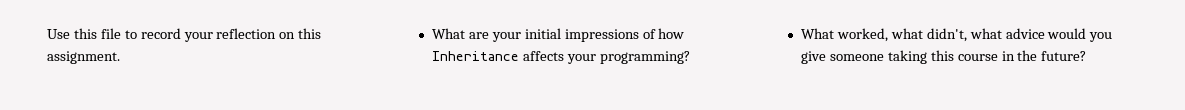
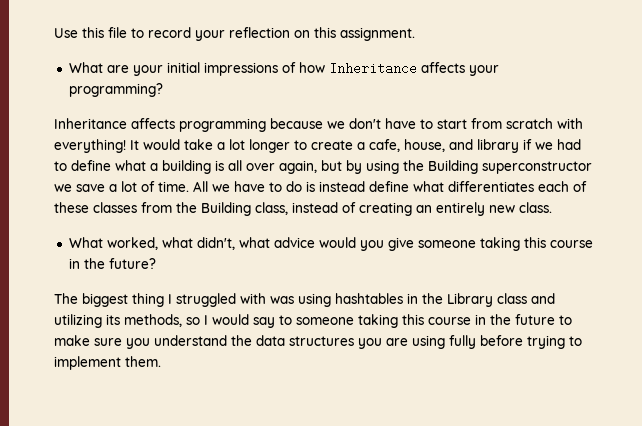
+ Inheritance affects programming because we don't have to start from scratch with everything! It would take a lot longer to create a cafe, house, and library if we had to define what a building is all over again, but by using the Building superconstructor we save a lot of time. All we have to do is instead define what differentiates each of these classes from the Building class, instead of creating an entirely new class.
+ The biggest thing I struggled with was using hashtables in the Library class and utilizing its methods, so I would say to someone taking this course in the future to make sure you understand the data structures you are using fully before trying to implement them.

